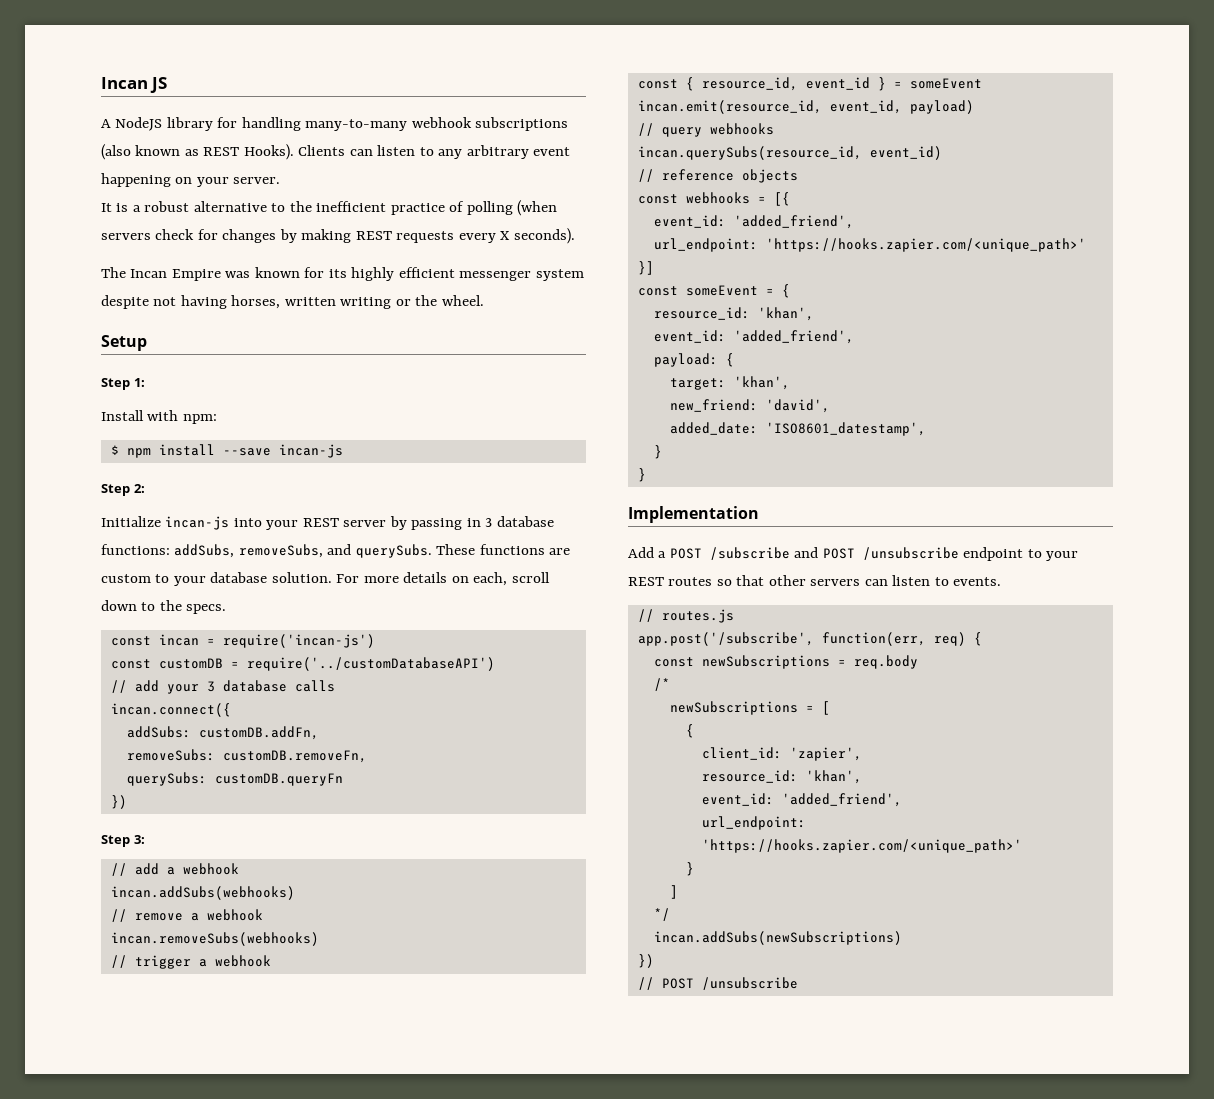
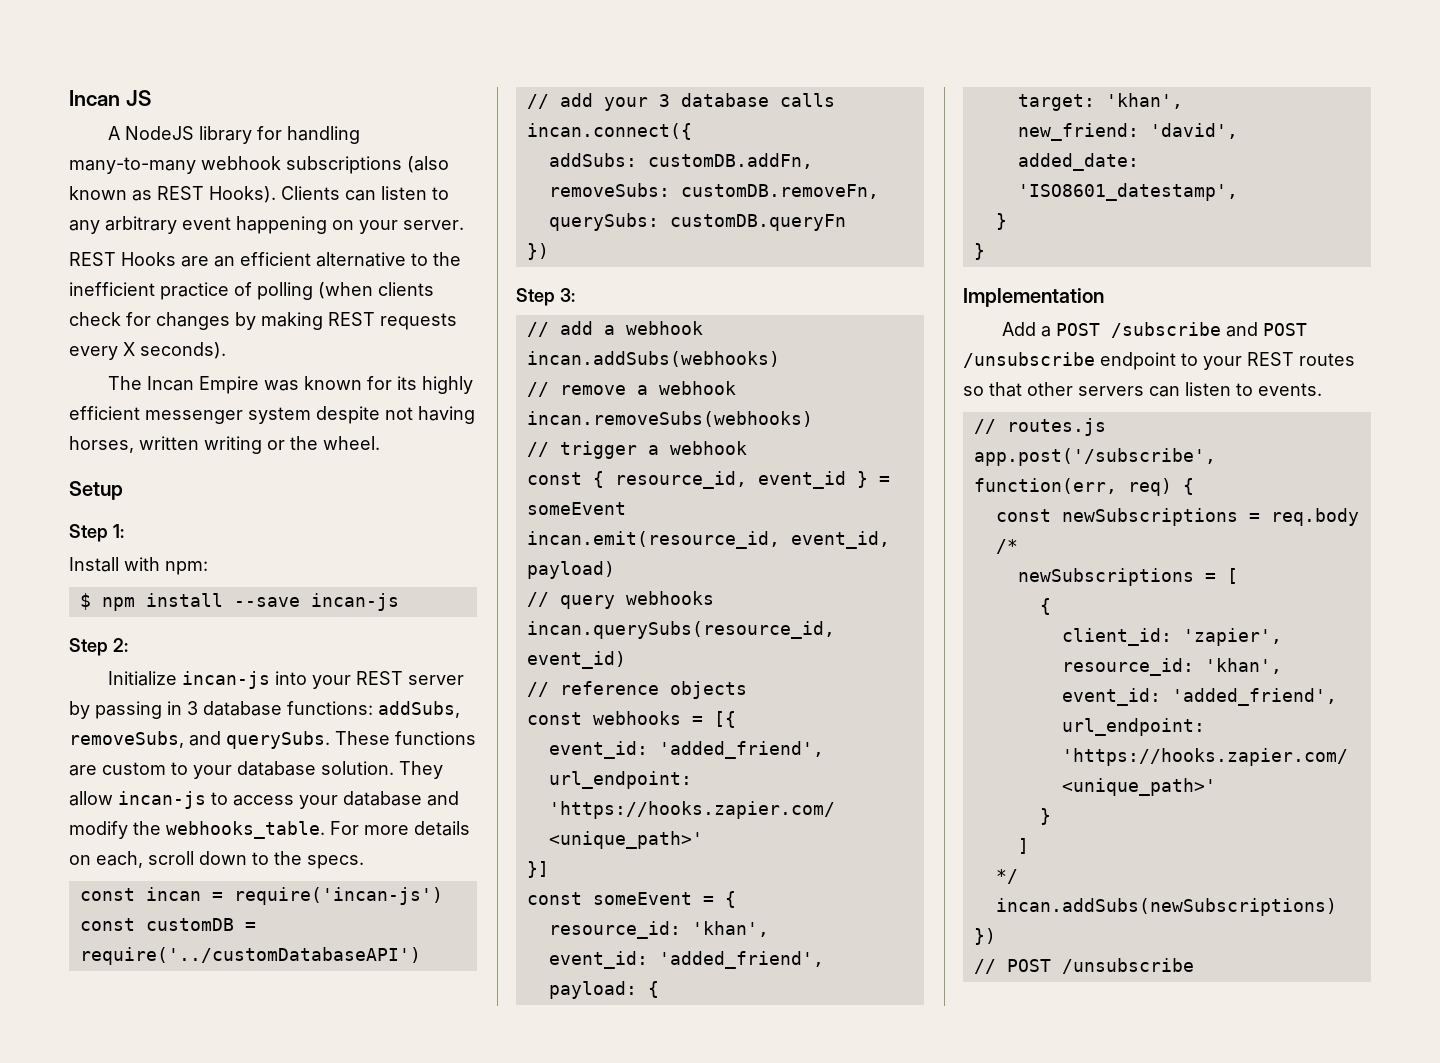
- It is a robust alternative to the inefficient practice of polling (when servers check for changes by making REST requests every X seconds).
+ REST Hooks are an efficient alternative to the inefficient practice of polling (when clients check for changes by making REST requests every X seconds).
+ They allow incan-js to access your database and modify the webhooks_table.

